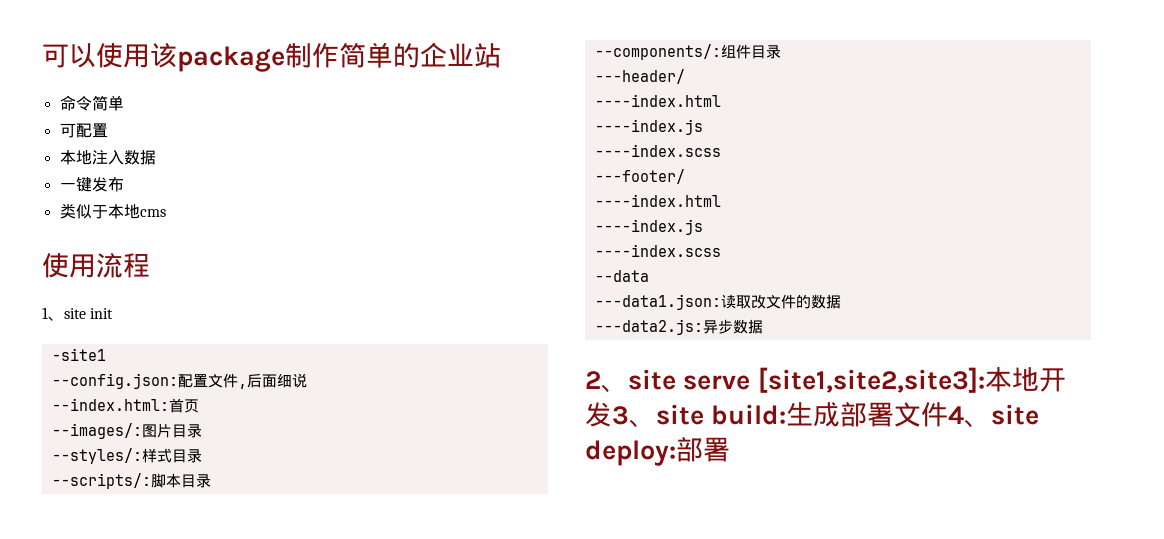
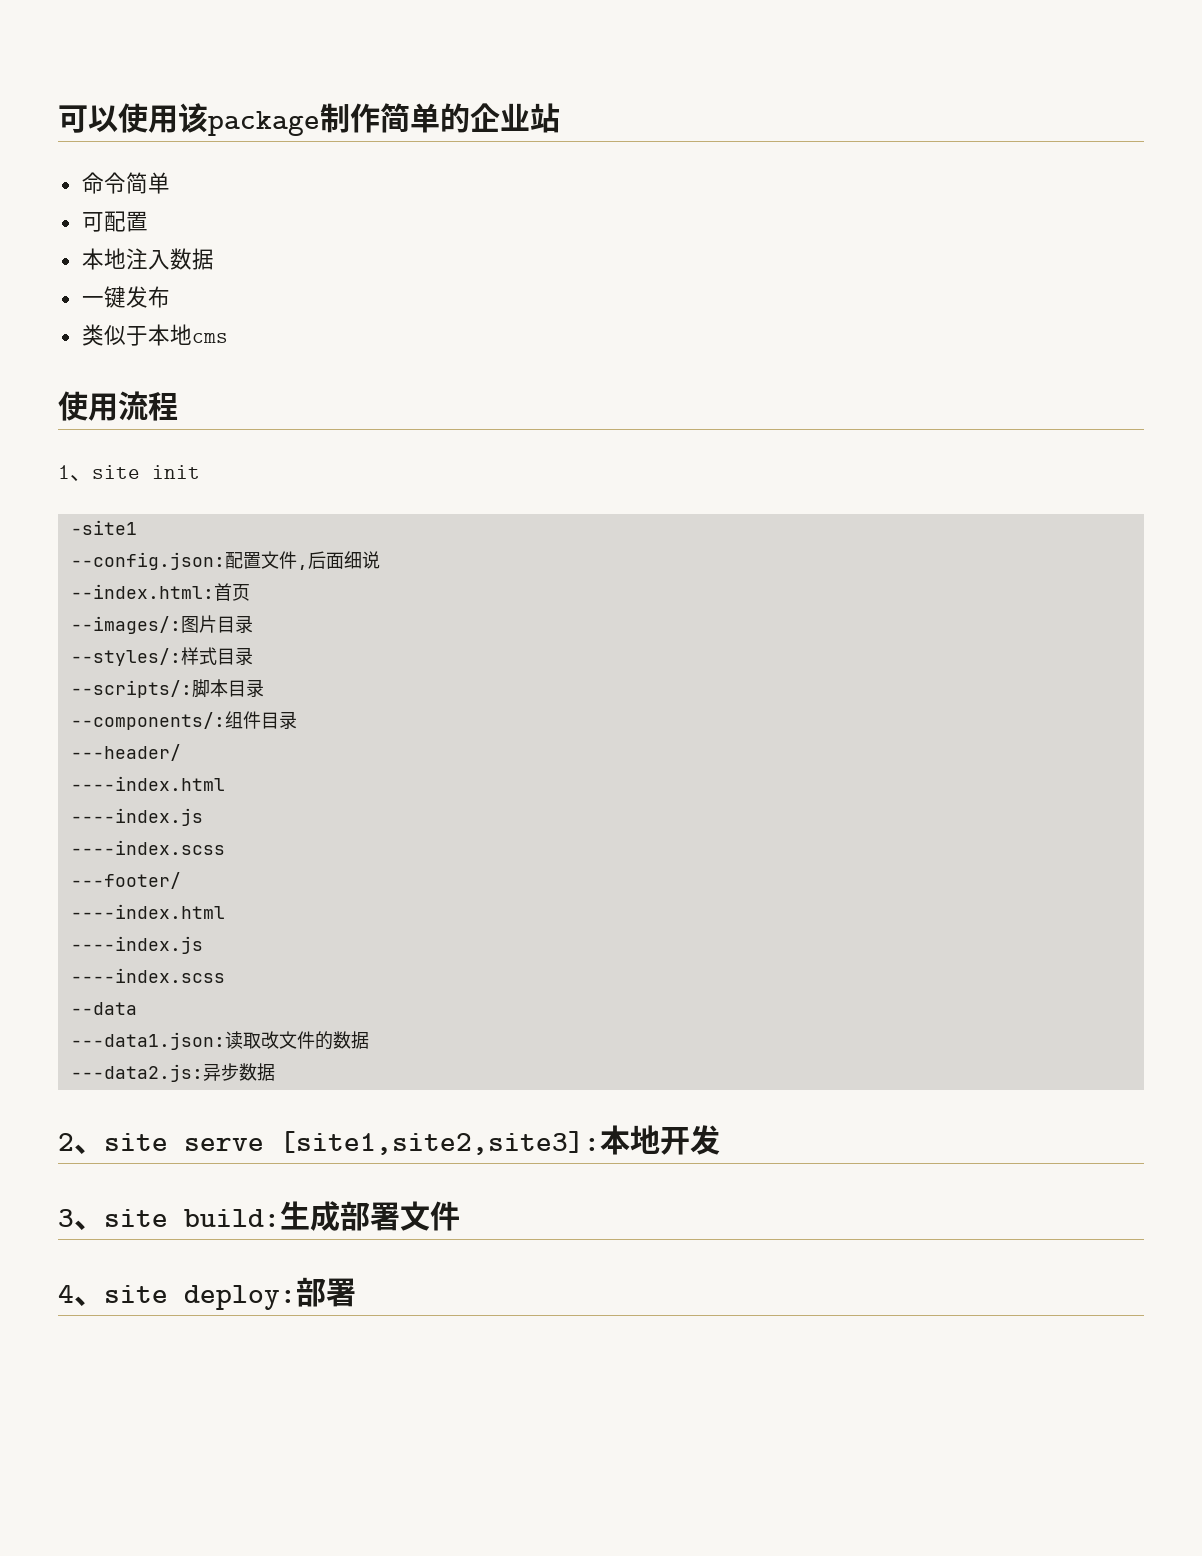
- 2、site serve [site1,site2,site3]:本地开发3、site build:生成部署文件4、site deploy:部署
+ 2、site serve [site1,site2,site3]:本地开发
+ 3、site build:生成部署文件
+ 4、site deploy:部署

